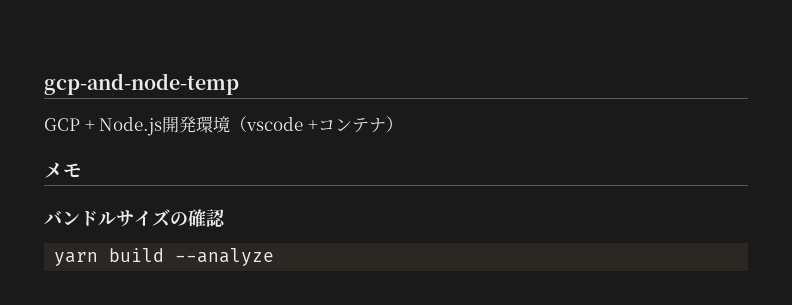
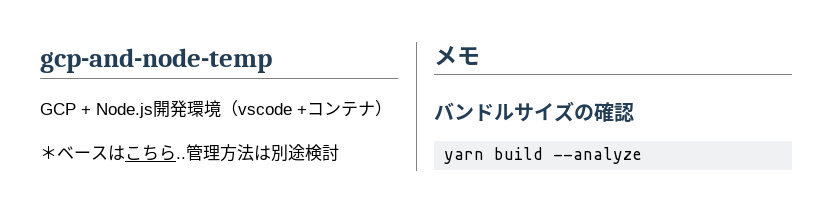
+ ＊ベースはこちら..管理方法は別途検討

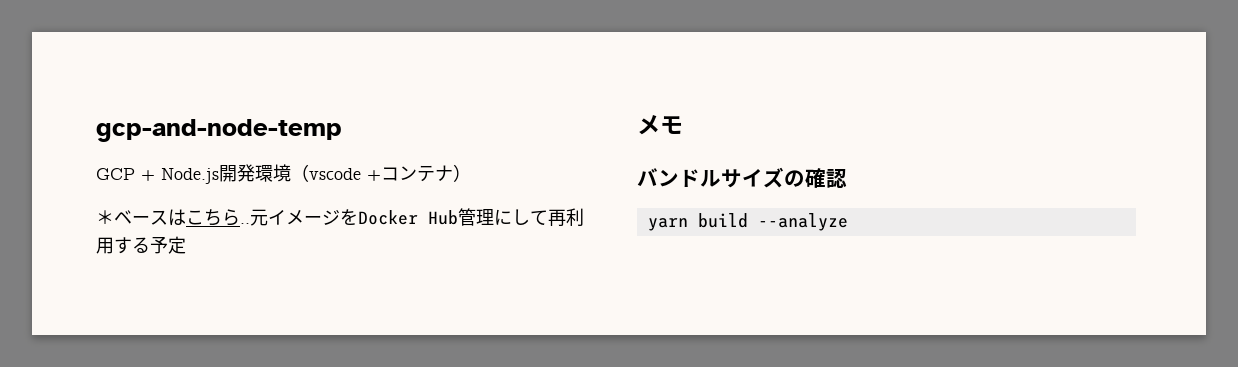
- 管理方法は別途検討
+ 元イメージをDocker Hub管理にして再利用する予定

